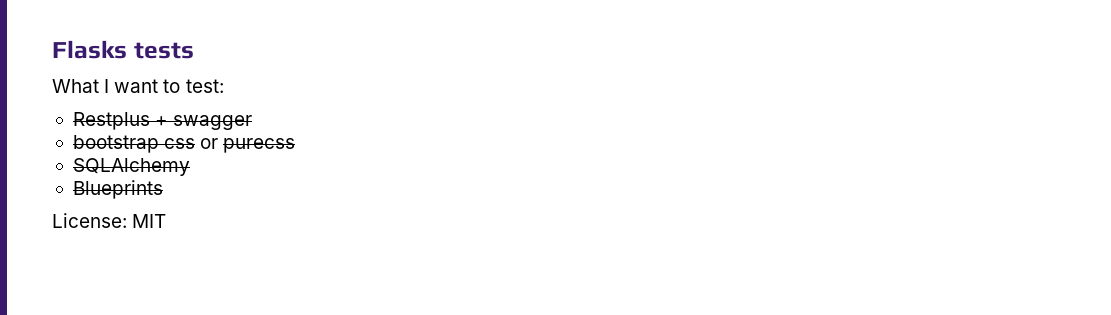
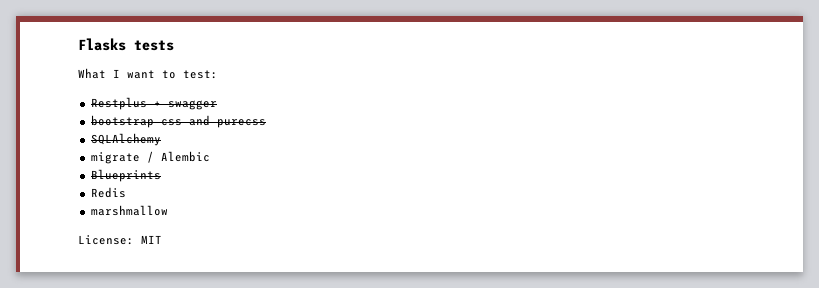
- bootstrap css or purecss
+ bootstrap css and purecss
+ migrate / Alembic
+ Redis
+ marshmallow

